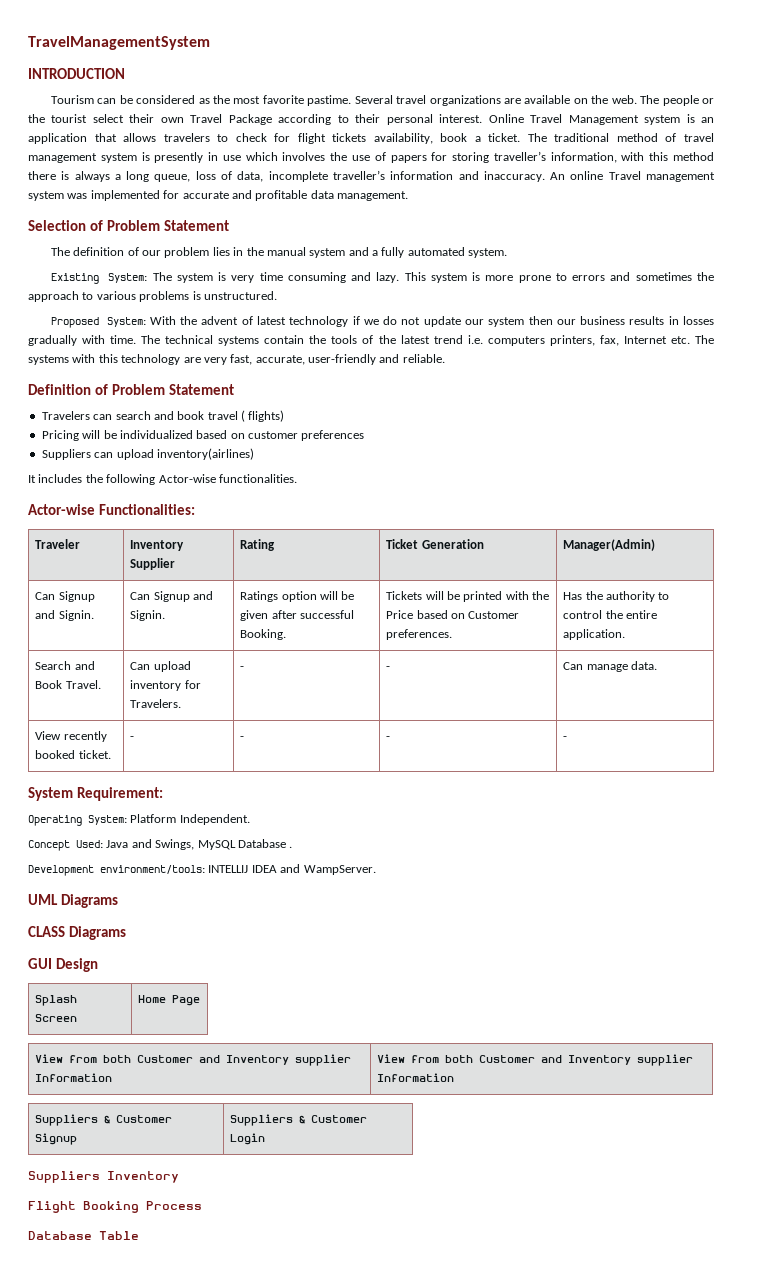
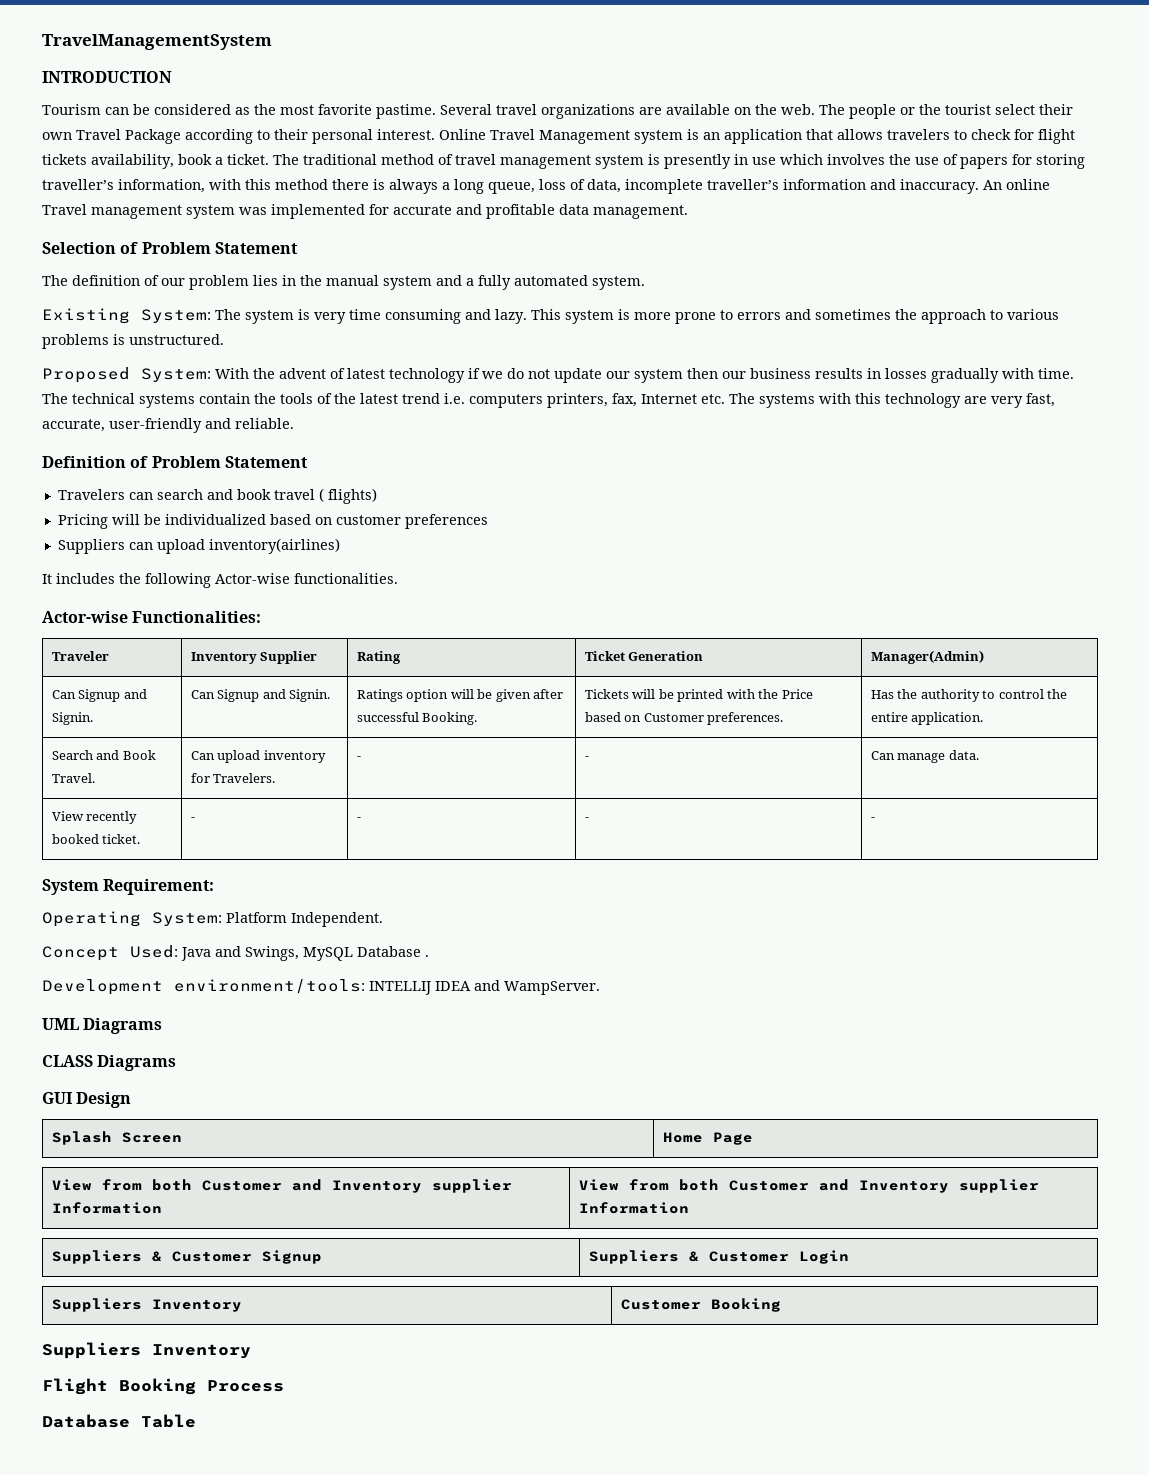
+ Suppliers Inventory | Customer Booking

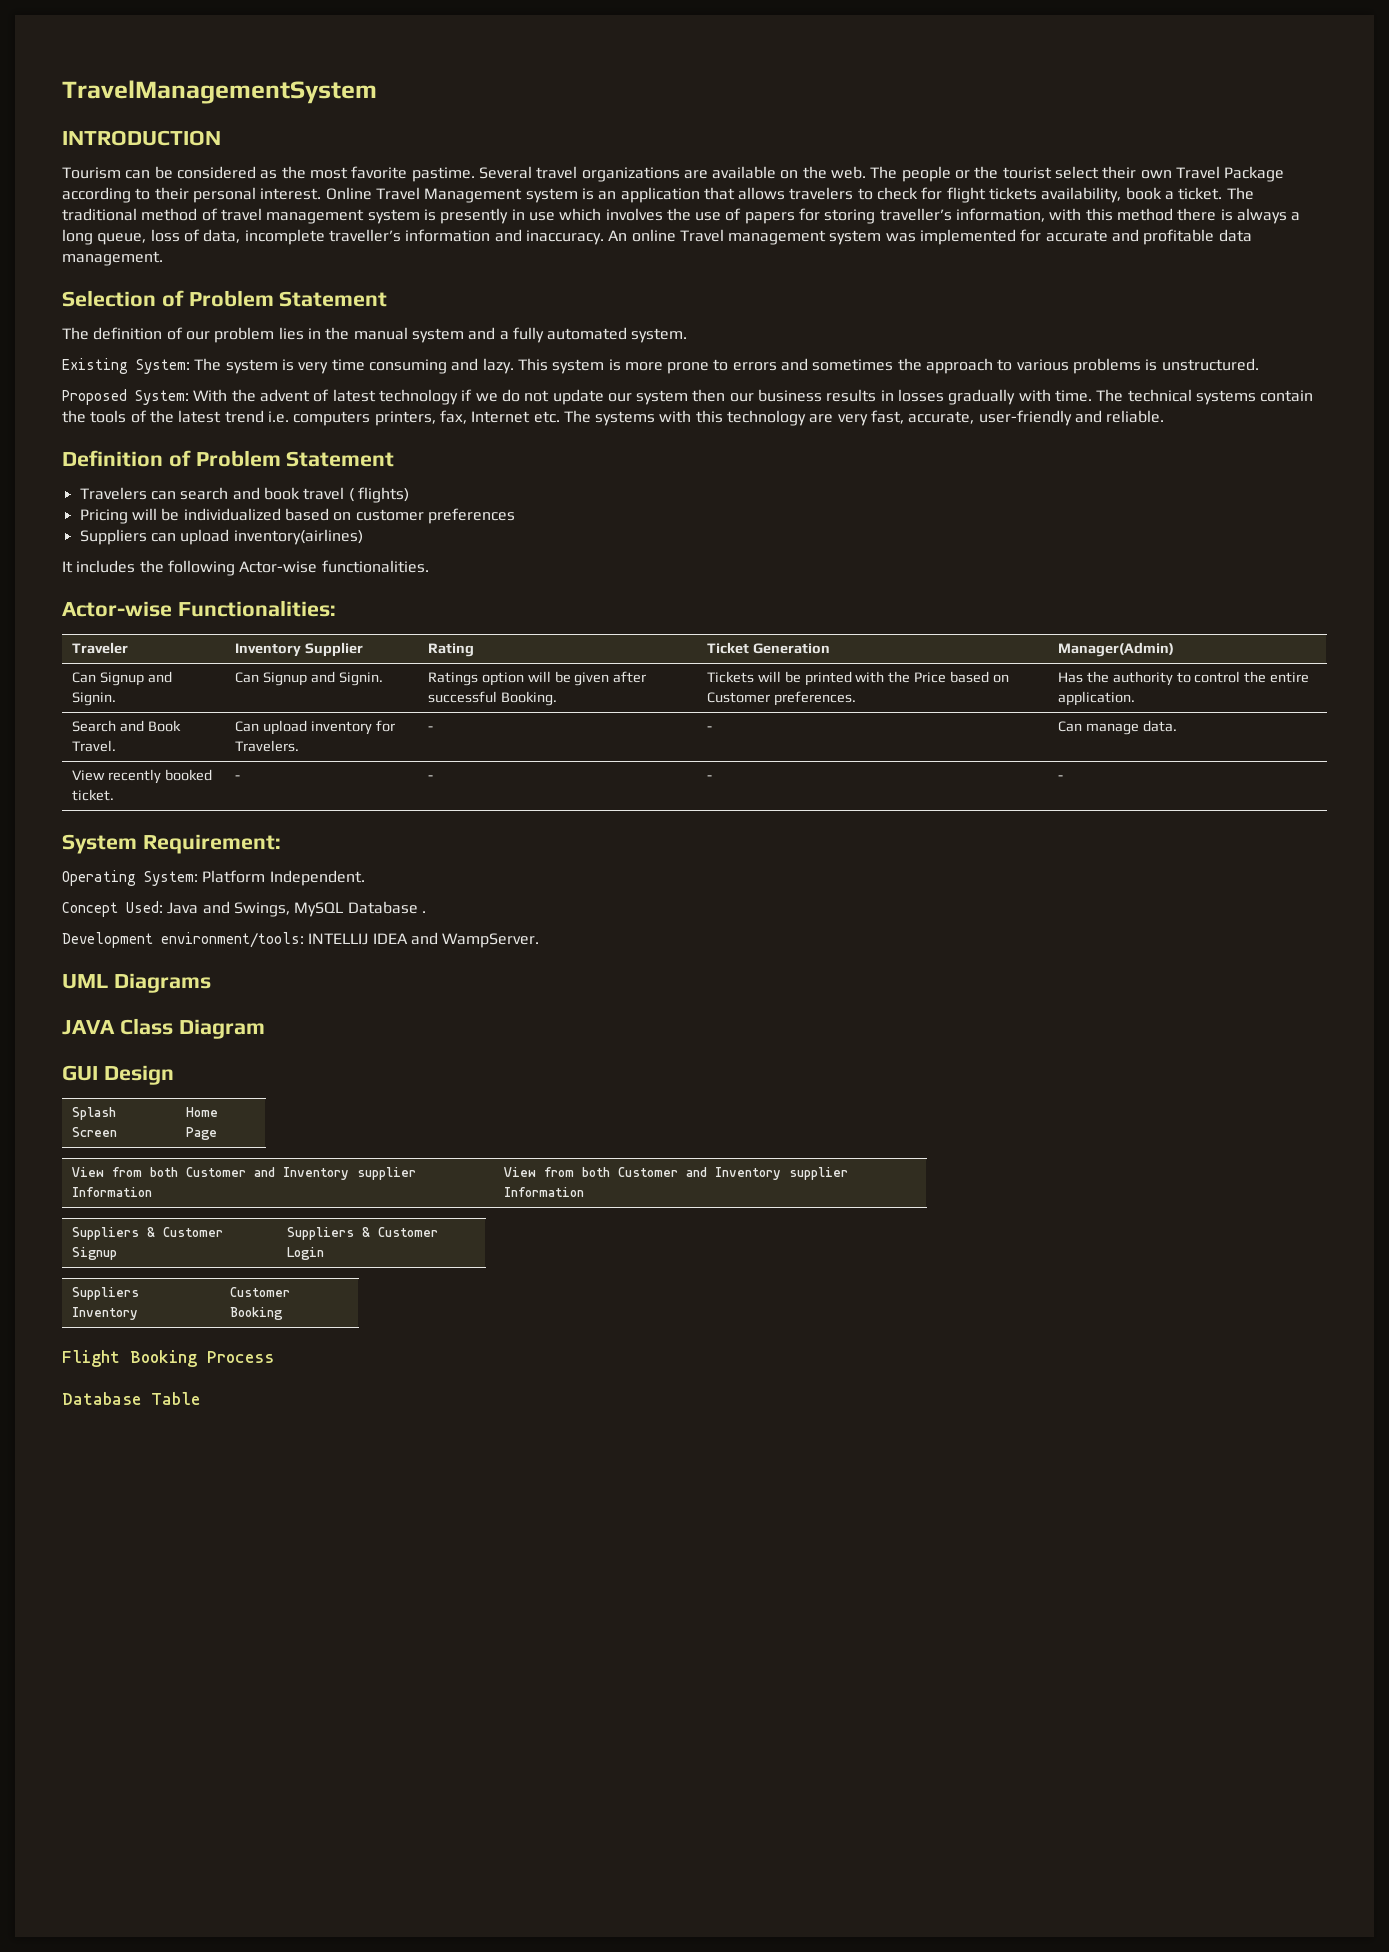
- CLASS Diagrams
+ JAVA Class Diagram
  Suppliers Inventory | Customer Booking
- Suppliers Inventory

